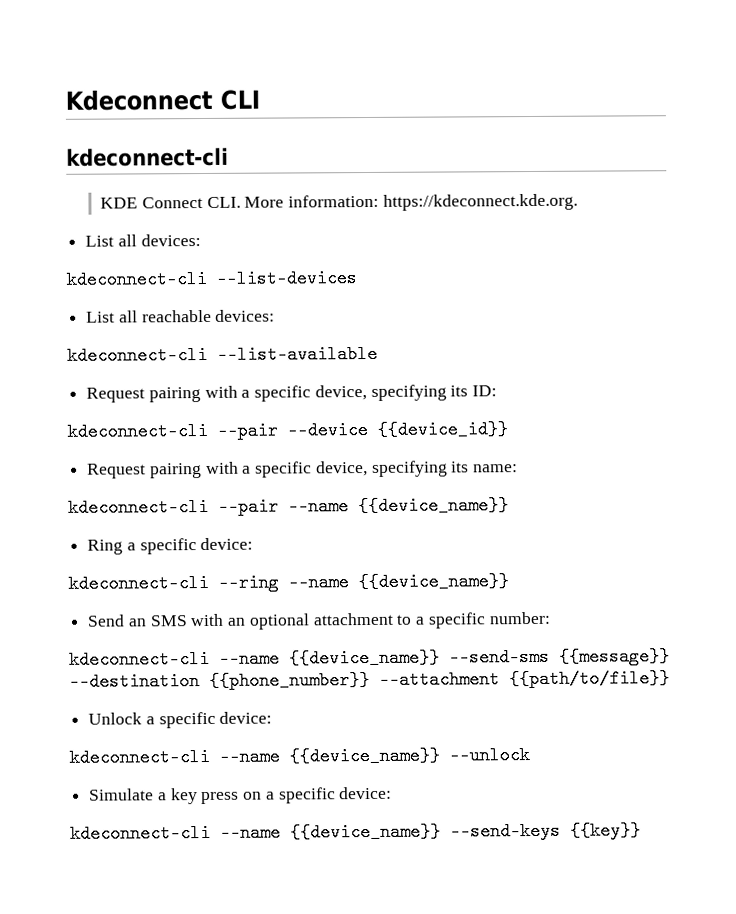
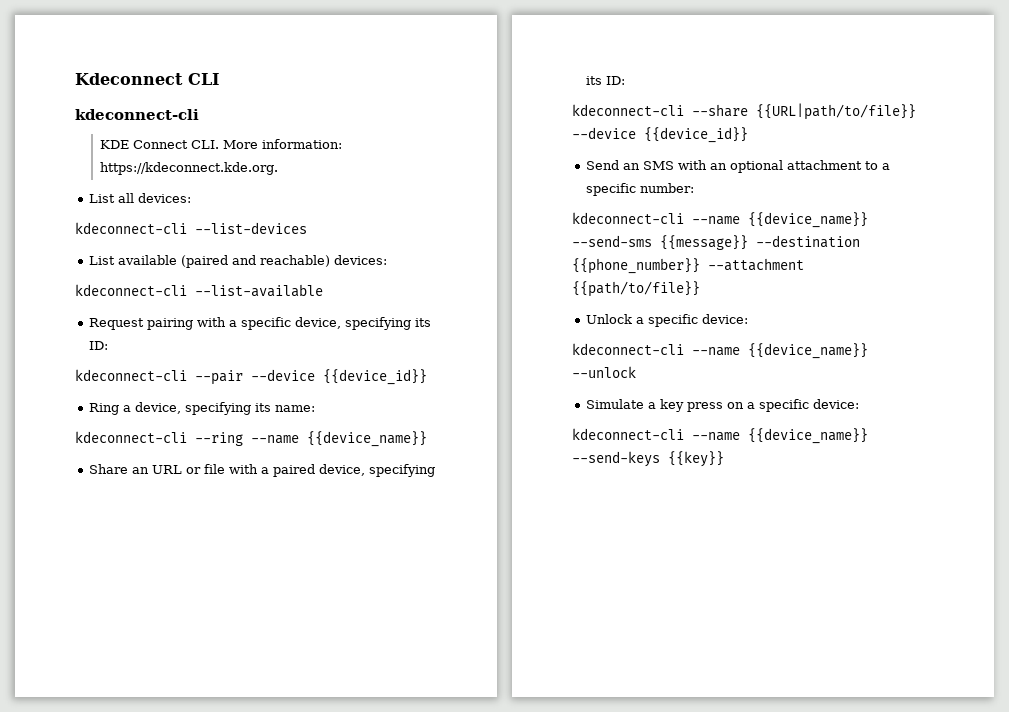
- List all reachable devices:
+ List available (paired and reachable) devices:
- Request pairing with a specific device, specifying its name:
+ Ring a device, specifying its name:
- kdeconnect-cli --pair --name {{device_name}}
- Ring a specific device:
  kdeconnect-cli --ring --name {{device_name}}
+ Share an URL or file with a paired device, specifying its ID:
+ kdeconnect-cli --share {{URL|path/to/file}} --device {{device_id}}

